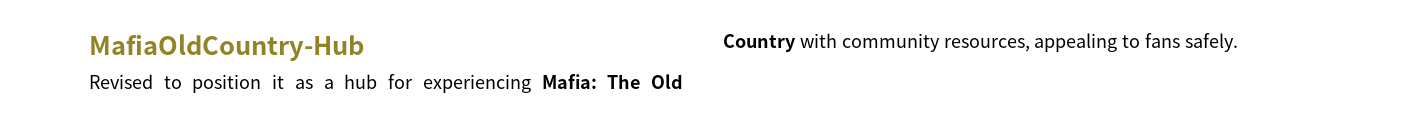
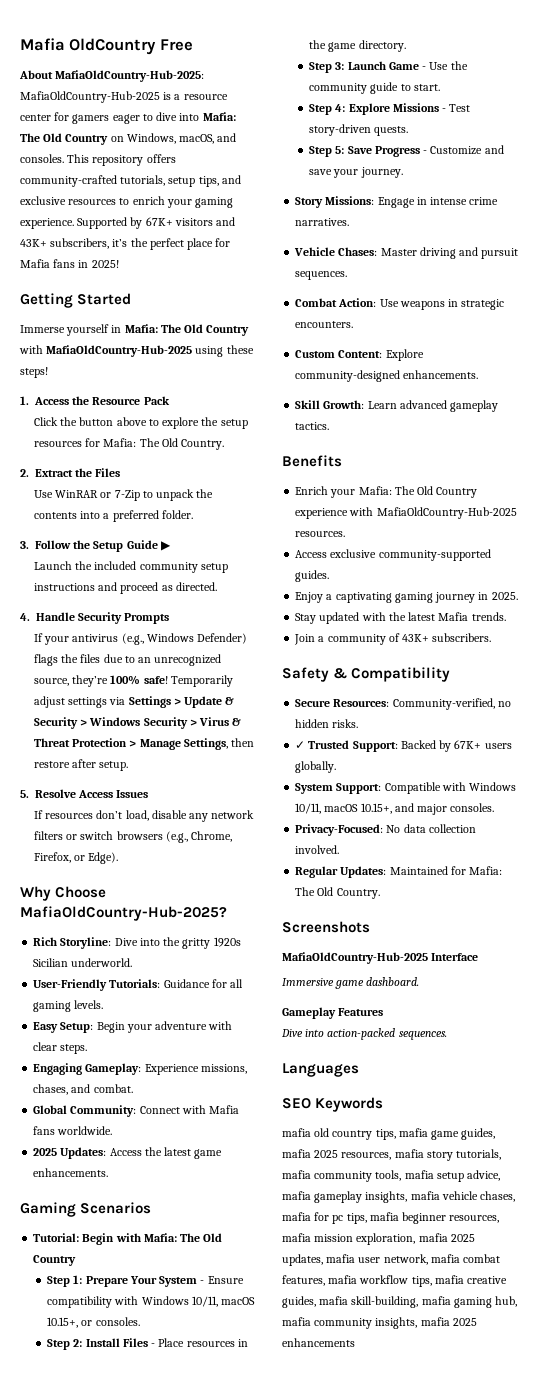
- MafiaOldCountry-Hub
- Revised to position it as a hub for experiencing Mafia: The Old Country with community resources, appealing to fans safely.
+ Mafia OldCountry Free
+ About MafiaOldCountry-Hub-2025: MafiaOldCountry-Hub-2025 is a resource center for gamers eager to dive into Mafia: The Old Country on Windows, macOS, and consoles. This repository offers community-crafted tutorials, setup tips, and exclusive resources to enrich your gaming experience. Supported by 67K+ visitors and 43K+ subscribers, it’s the perfect place for Mafia fans in 2025!
+ Getting Started
+ Immerse yourself in Mafia: The Old Country with MafiaOldCountry-Hub-2025 using these steps!
+ 1. Access the Resource Pack
+ Click the button above to explore the setup resources for Mafia: The Old Country.
+ 2. Extract the Files
+ Use WinRAR or 7-Zip to unpack the contents into a preferred folder.
+ 3. Follow the Setup Guide ▶
+ Launch the included community setup instructions and proceed as directed.
+ 4. Handle Security Prompts
+ If your antivirus (e.g., Windows Defender) flags the files due to an unrecognized source, they’re 100% safe! Temporarily adjust settings via Settings > Update & Security > Windows Security > Virus & Threat Protection > Manage Settings, then restore after setup.
+ 5. Resolve Access Issues
+ If resources don’t load, disable any network filters or switch browsers (e.g., Chrome, Firefox, or Edge).
+ Why Choose MafiaOldCountry-Hub-2025?
+ Rich Storyline: Dive into the gritty 1920s Sicilian underworld.
+ User-Friendly Tutorials: Guidance for all gaming levels.
+ Easy Setup: Begin your adventure with clear steps.
+ Engaging Gameplay: Experience missions, chases, and combat.
+ Global Community: Connect with Mafia fans worldwide.
+ 2025 Updates: Access the latest game enhancements.
+ Gaming Scenarios
+ Tutorial: Begin with Mafia: The Old Country
+ Step 1: Prepare Your System - Ensure compatibility with Windows 10/11, macOS 10.15+, or consoles.
+ Step 2: Install Files - Place resources in the game directory.
+ Step 3: Launch Game - Use the community guide to start.
+ Step 4: Explore Missions - Test story-driven quests.
+ Step 5: Save Progress - Customize and save your journey.
+ Story Missions: Engage in intense crime narratives.
+ Vehicle Chases: Master driving and pursuit sequences.
+ Combat Action: Use weapons in strategic encounters.
+ Custom Content: Explore community-designed enhancements.
+ Skill Growth: Learn advanced gameplay tactics.
+ Benefits
+ Enrich your Mafia: The Old Country experience with MafiaOldCountry-Hub-2025 resources.
+ Access exclusive community-supported guides.
+ Enjoy a captivating gaming journey in 2025.
+ Stay updated with the latest Mafia trends.
+ Join a community of 43K+ subscribers.
+ Safety & Compatibility
+ Secure Resources: Community-verified, no hidden risks.
+ ✓ Trusted Support: Backed by 67K+ users globally.
+ System Support: Compatible with Windows 10/11, macOS 10.15+, and major consoles.
+ Privacy-Focused: No data collection involved.
+ Regular Updates: Maintained for Mafia: The Old Country.
+ Screenshots
+ MafiaOldCountry-Hub-2025 Interface
+ Immersive game dashboard.
+ Gameplay Features
+ Dive into action-packed sequences.
+ Languages
+ SEO Keywords
+ mafia old country tips, mafia game guides, mafia 2025 resources, mafia story tutorials, mafia community tools, mafia setup advice, mafia gameplay insights, mafia vehicle chases, mafia for pc tips, mafia beginner resources, mafia mission exploration, mafia 2025 updates, mafia user network, mafia combat features, mafia workflow tips, mafia creative guides, mafia skill-building, mafia gaming hub, mafia community insights, mafia 2025 enhancements

